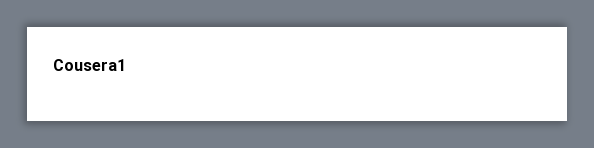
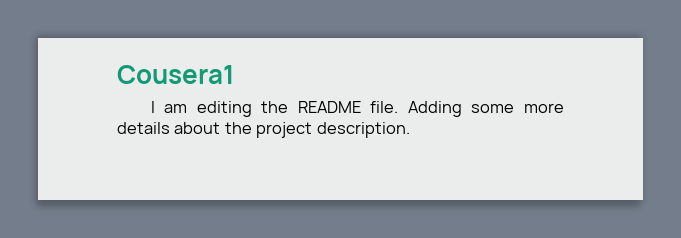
+ I am editing the README file. Adding some more details about the project description.

